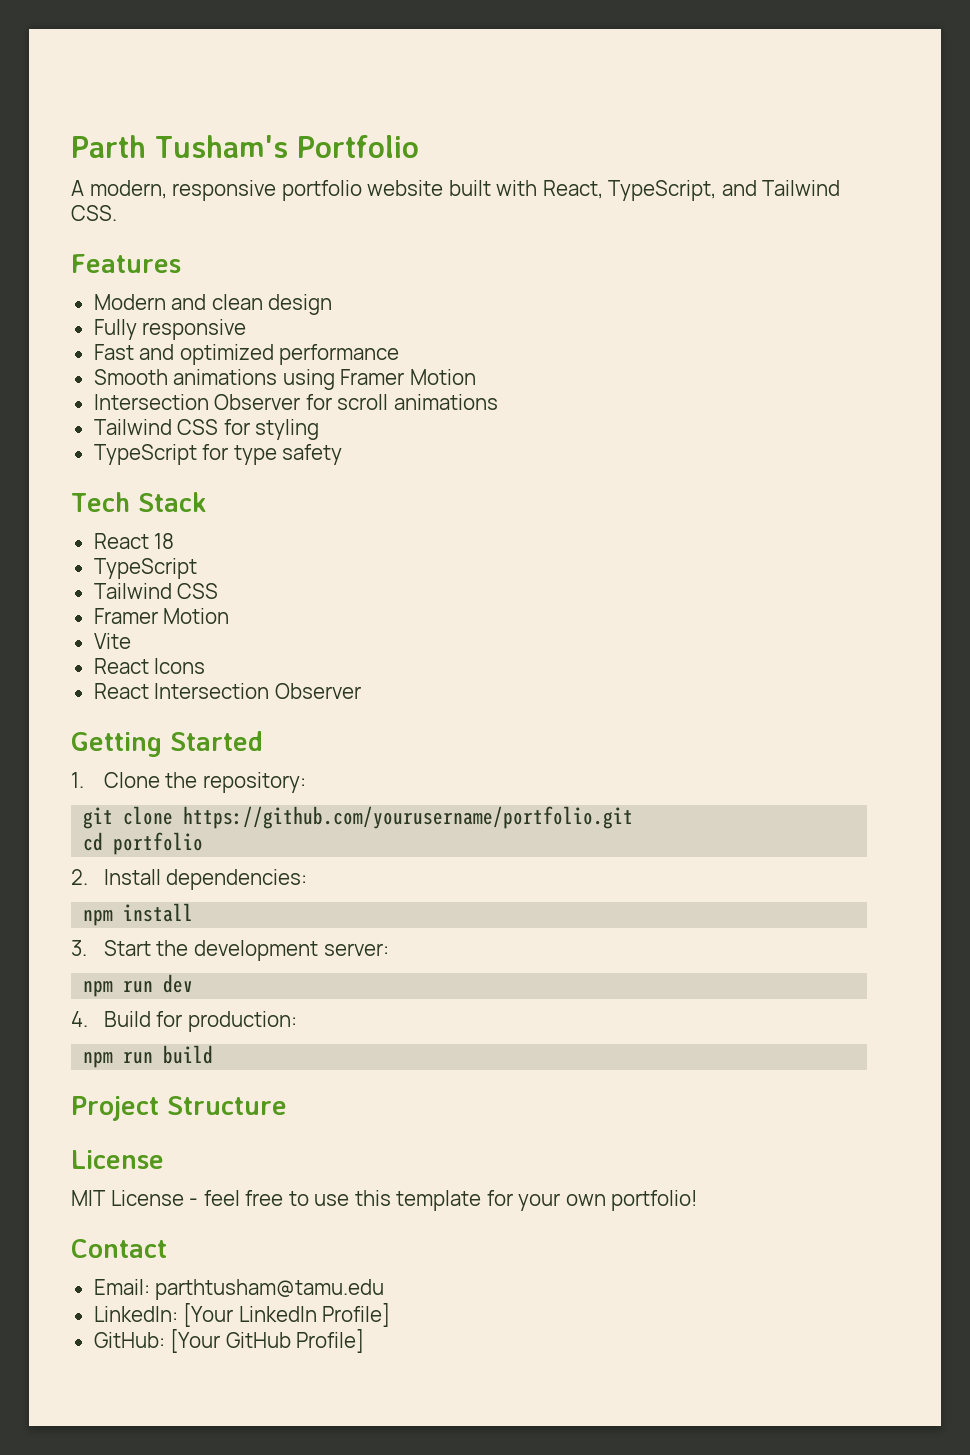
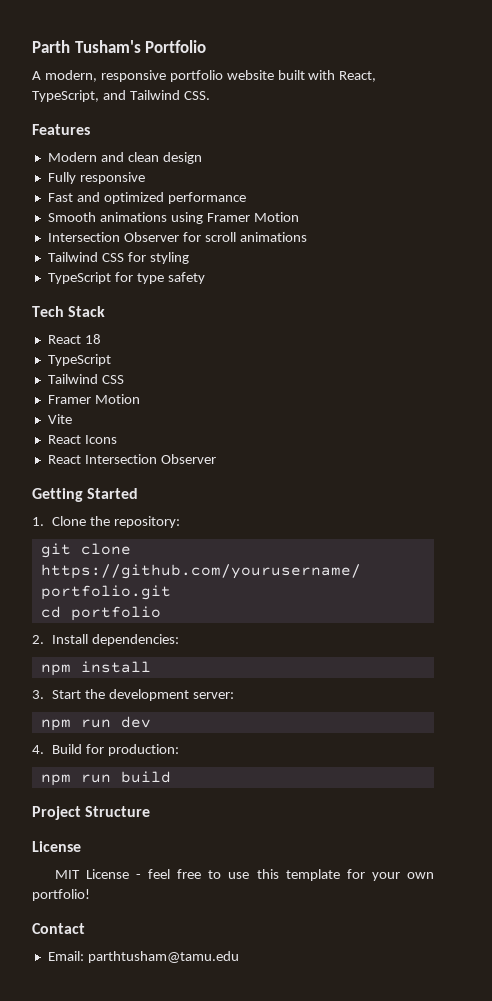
- LinkedIn: [Your LinkedIn Profile]
- GitHub: [Your GitHub Profile]

